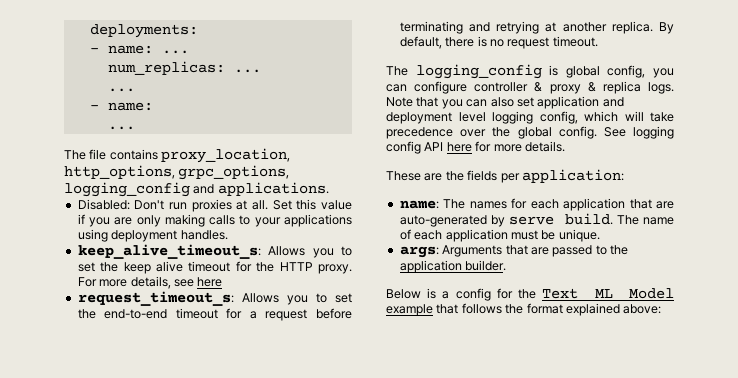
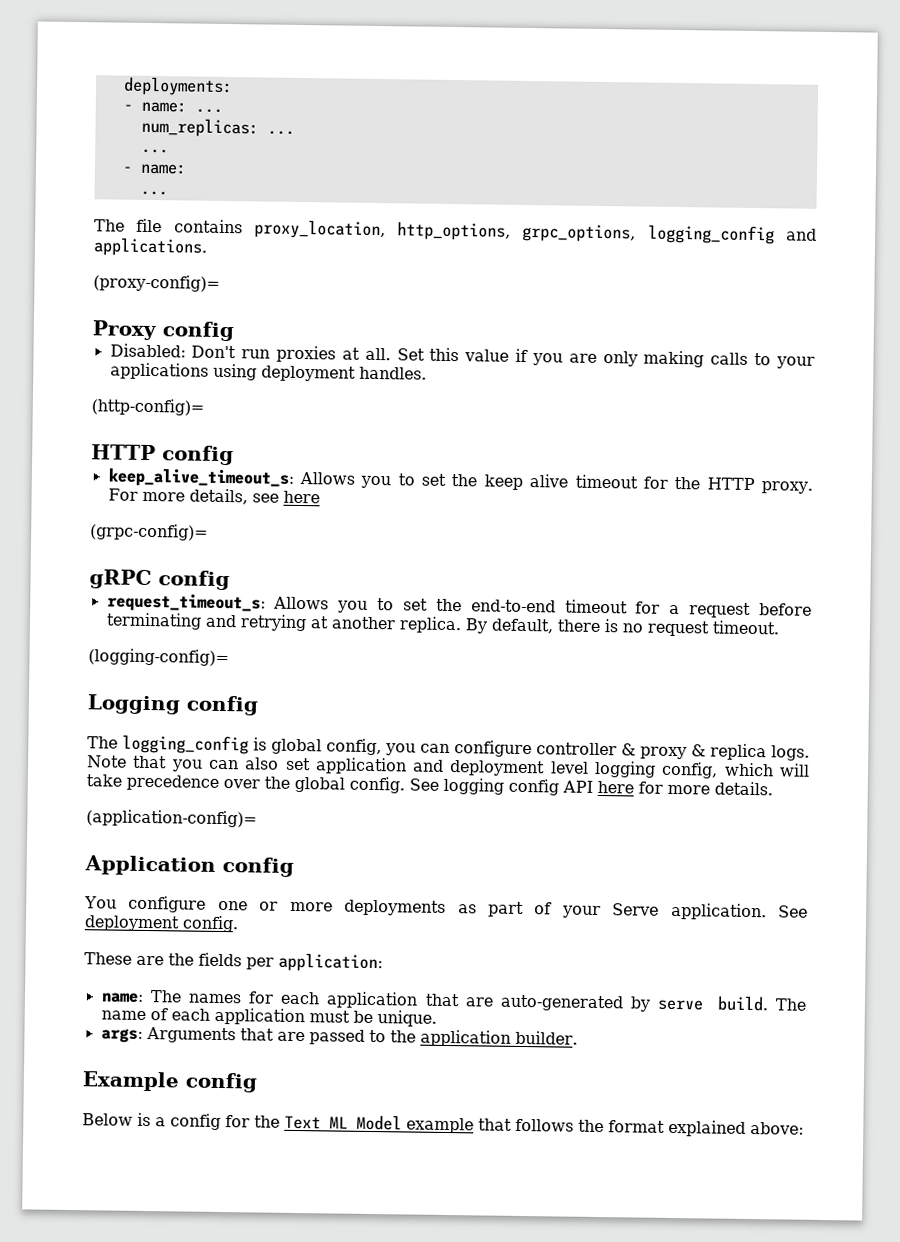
+ (proxy-config)=
+ Proxy config
+ (http-config)=
+ HTTP config
+ (grpc-config)=
+ gRPC config
+ (logging-config)=
+ Logging config
+ (application-config)=
+ Application config
+ You configure one or more deployments as part of your Serve application. See deployment config.
+ Example config

